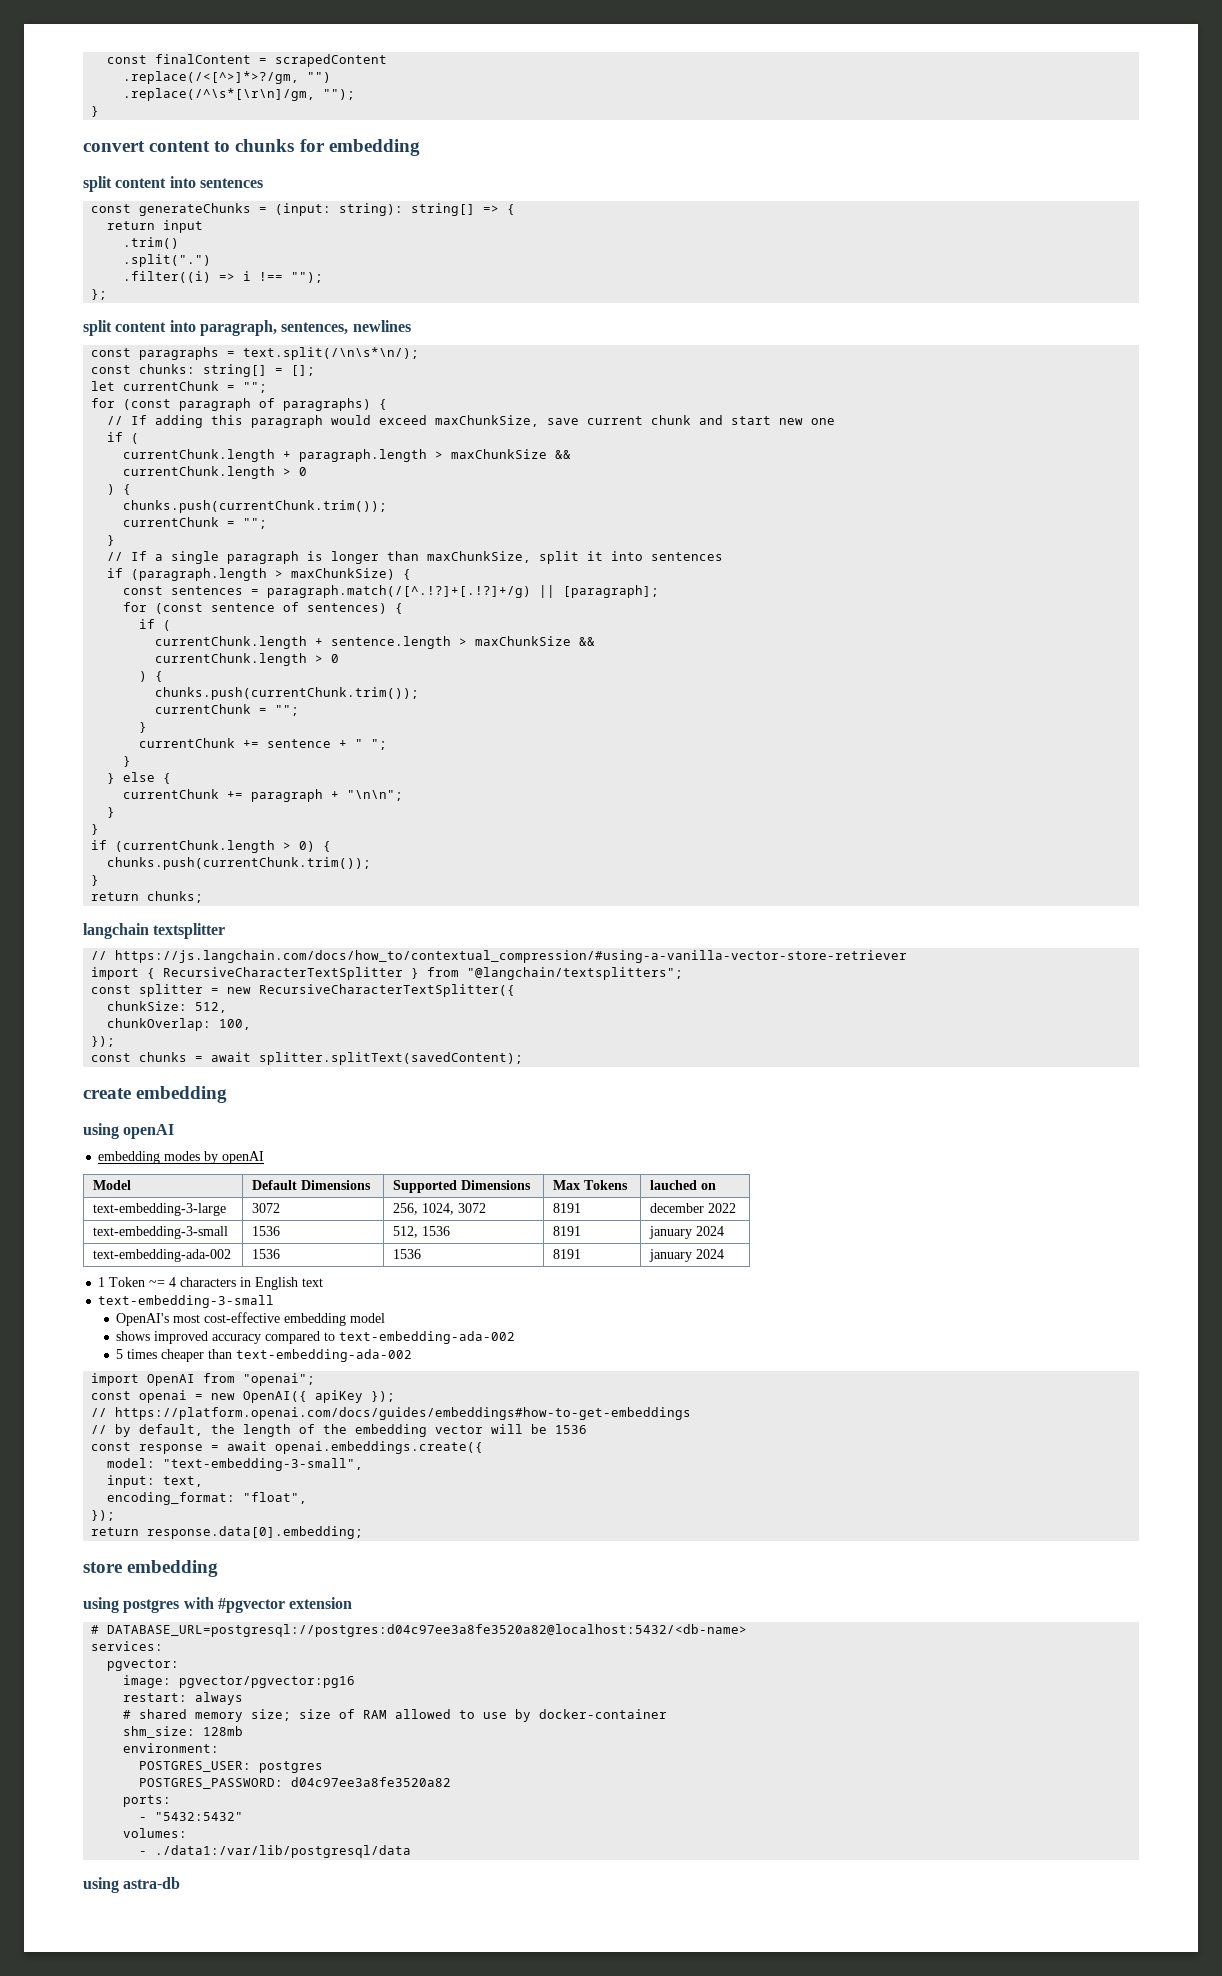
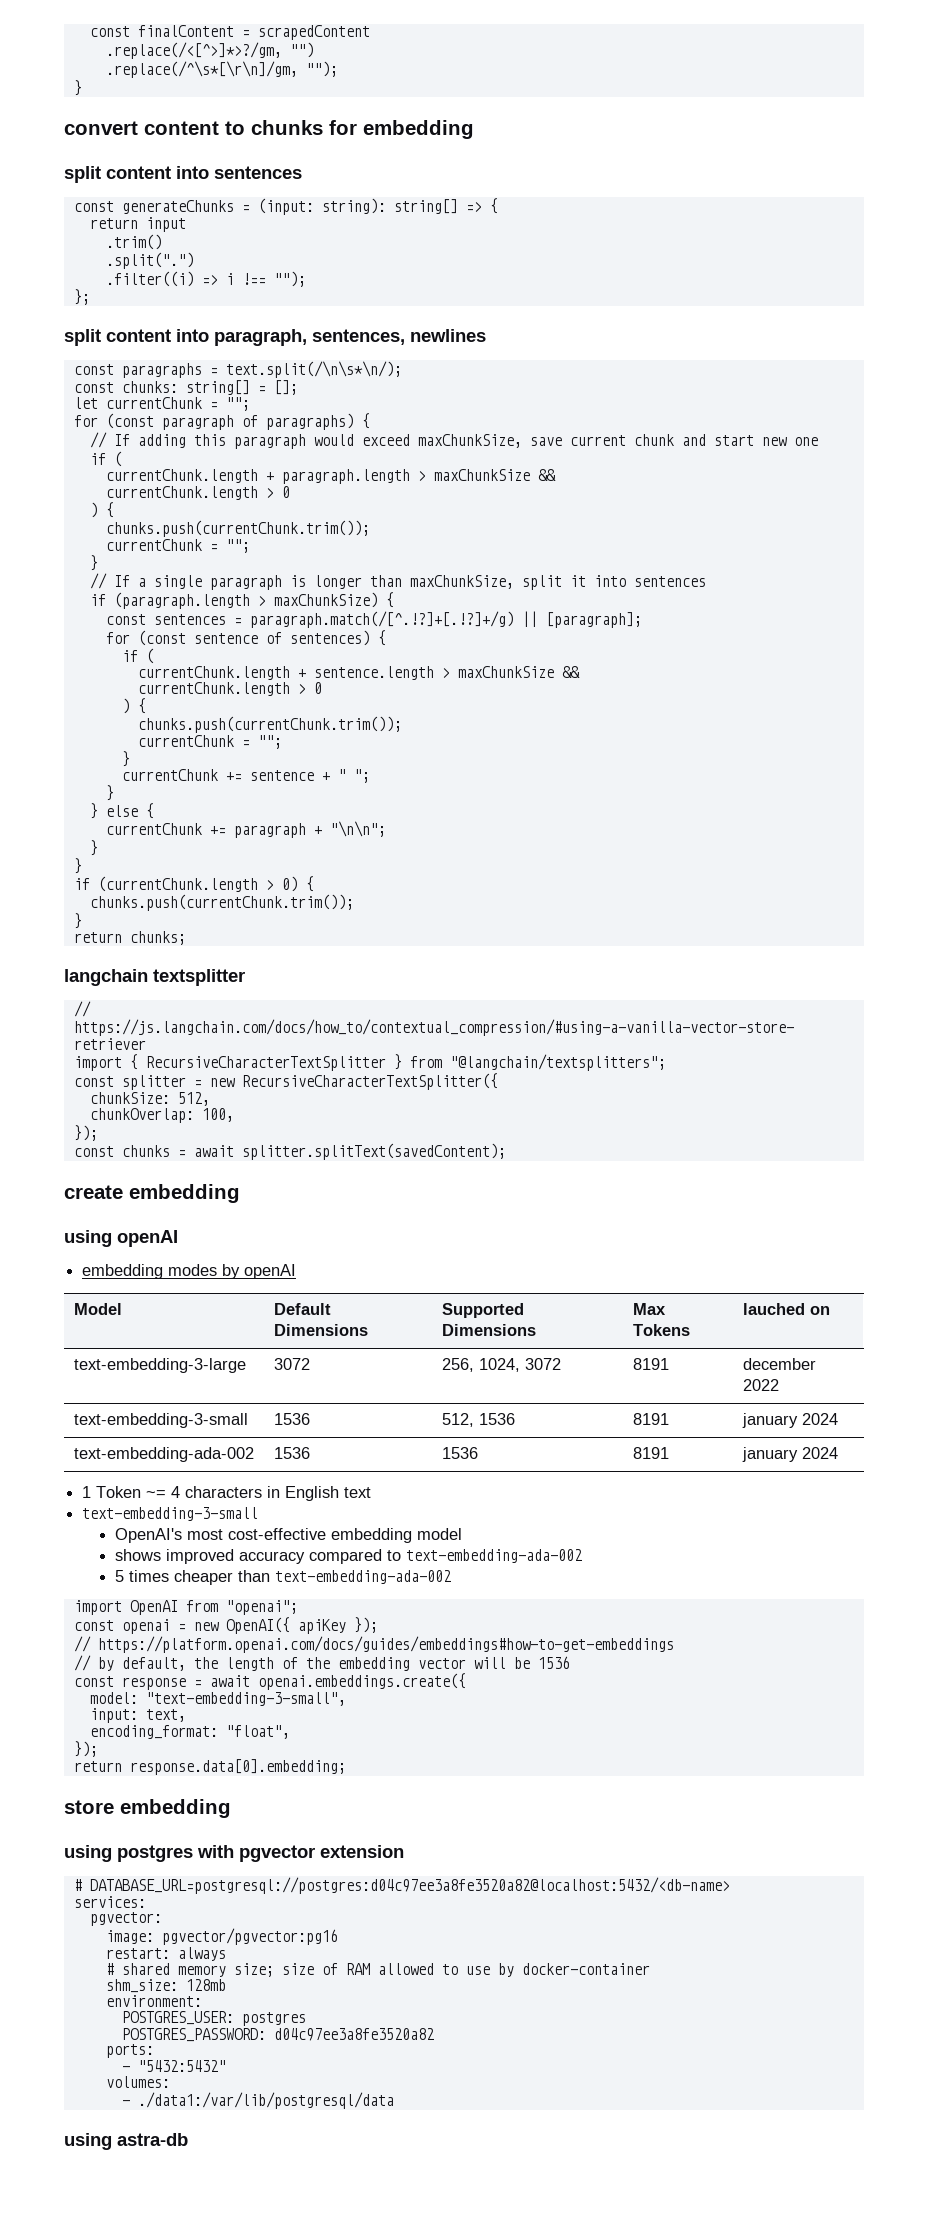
- using postgres with #pgvector extension
+ using postgres with pgvector extension

